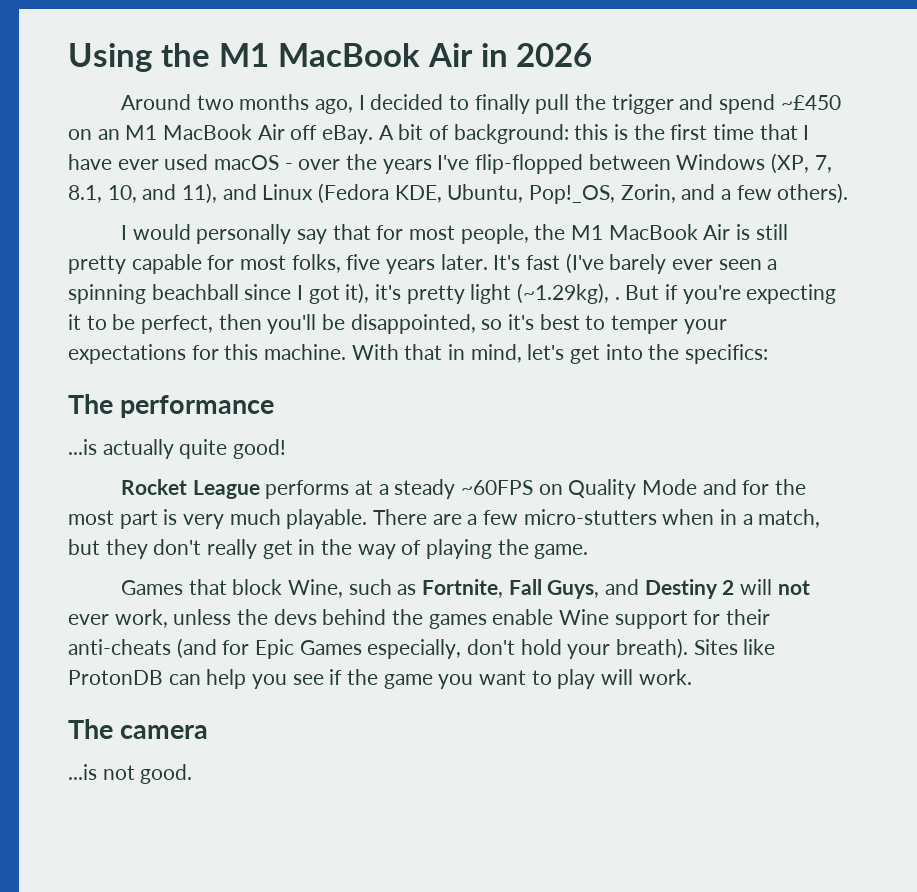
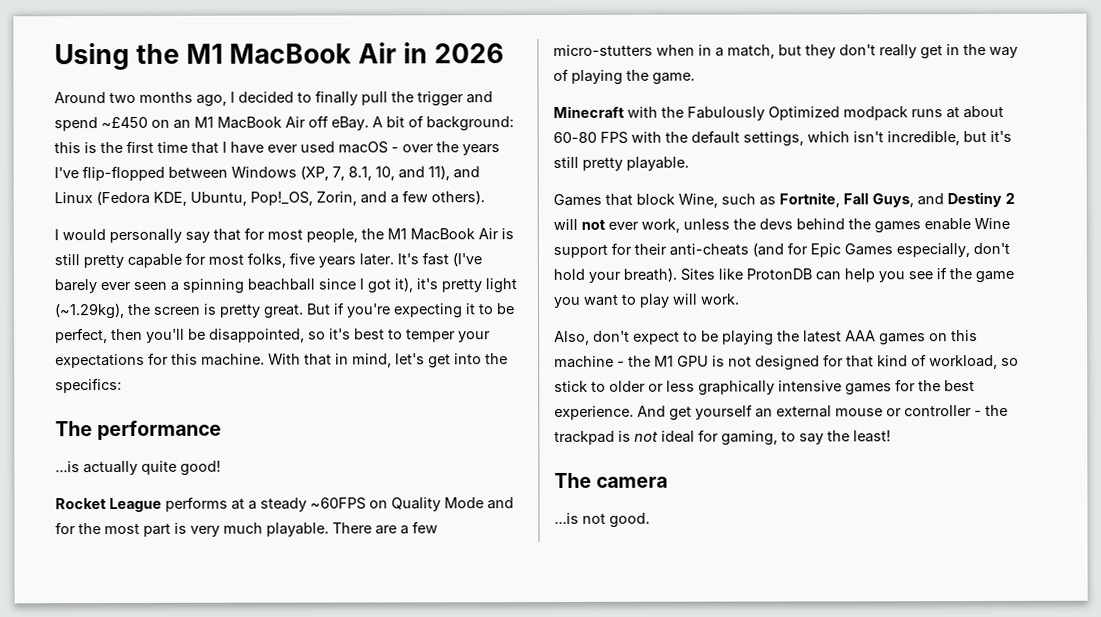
- It's fast (I've barely ever seen a spinning beachball since I got it), it's pretty light (~1.29kg), .
+ It's fast (I've barely ever seen a spinning beachball since I got it), it's pretty light (~1.29kg), the screen is pretty great.
+ Minecraft with the Fabulously Optimized modpack runs at about 60-80 FPS with the default settings, which isn't incredible, but it's still pretty playable.
+ Also, don't expect to be playing the latest AAA games on this machine - the M1 GPU is not designed for that kind of workload, so stick to older or less graphically intensive games for the best experience. And get yourself an external mouse or controller - the trackpad is not ideal for gaming, to say the least!

